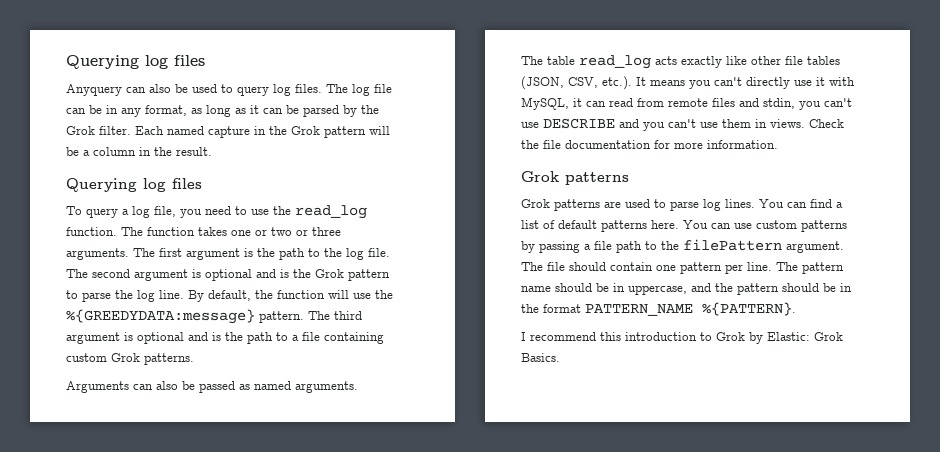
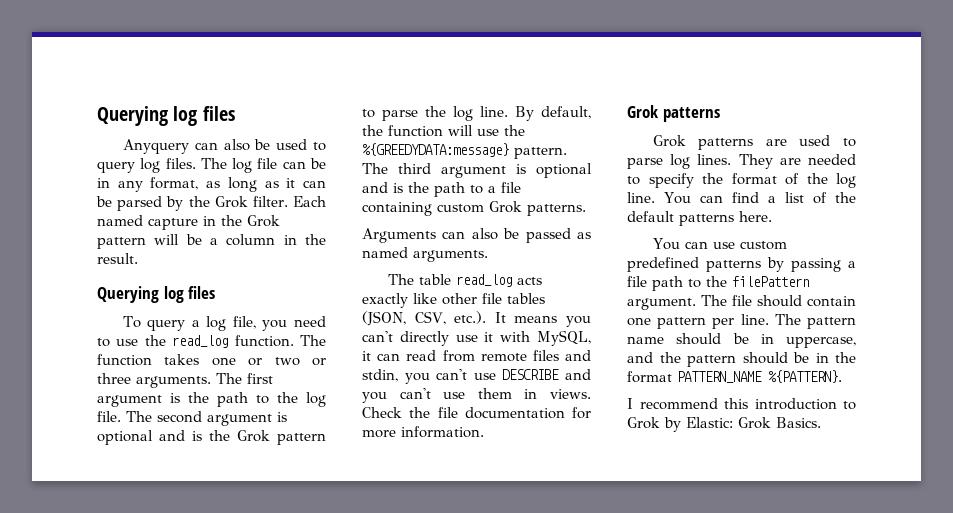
+ They are needed to specify the format of the log line.
- You can find a list of default patterns here. You can use custom patterns by passing a file path to the filePattern argument.
+ You can find a list of the default patterns here.
+ You can use custom predefined patterns by passing a file path to the filePattern argument.

